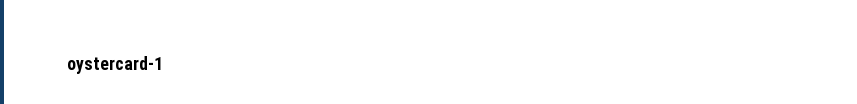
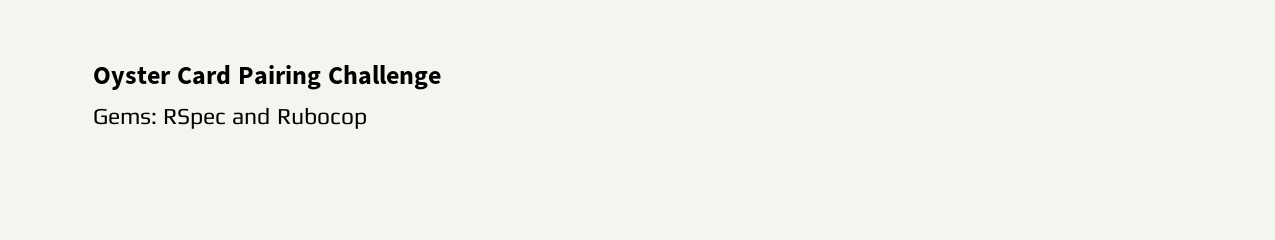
- oystercard-1
+ Oyster Card Pairing Challenge
+ Gems: RSpec and Rubocop

